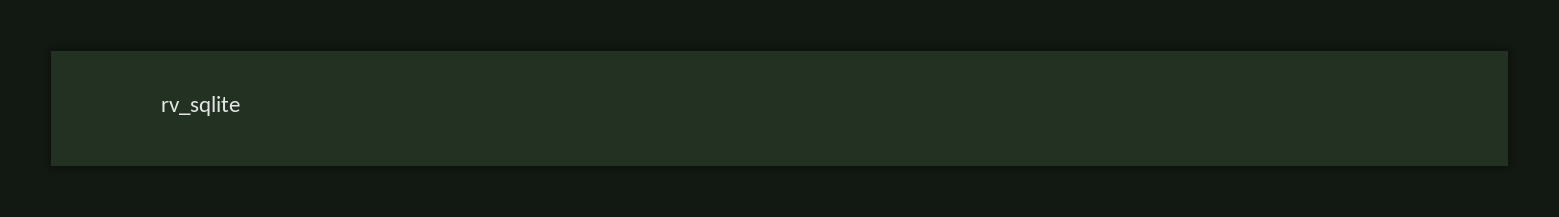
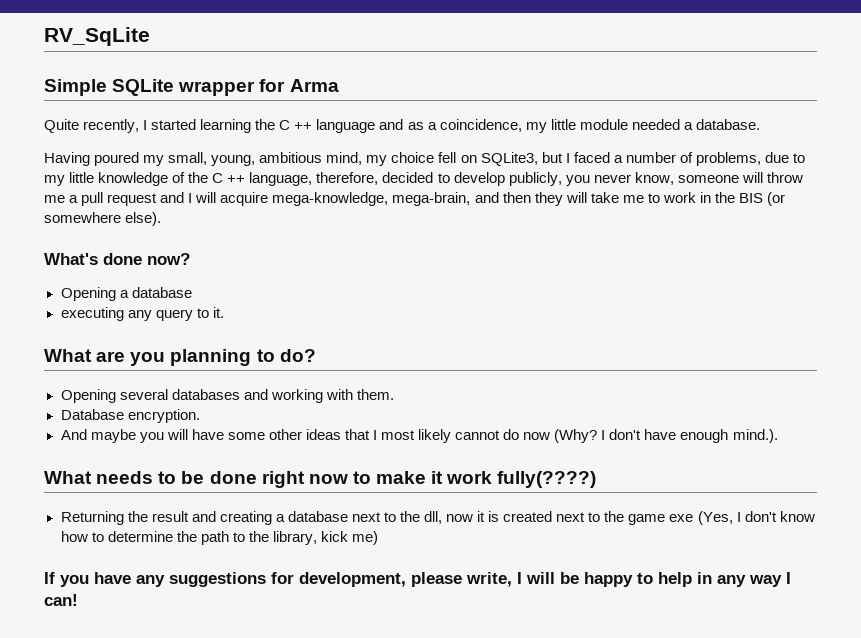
- rv_sqlite
+ RV_SqLite
+ Simple SQLite wrapper for Arma
+ Quite recently, I started learning the C ++ language and as a coincidence, my little module needed a database.
+ Having poured my small, young, ambitious mind, my choice fell on SQLite3, but I faced a number of problems, due to my little knowledge of the C ++ language, therefore, decided to develop publicly, you never know, someone will throw me a pull request and I will acquire mega-knowledge, mega-brain, and then they will take me to work in the BIS (or somewhere else).
+ What's done now?
+ Opening a database
+ executing any query to it.
+ What are you planning to do?
+ Opening several databases and working with them.
+ Database encryption.
+ And maybe you will have some other ideas that I most likely cannot do now (Why? I don't have enough mind.).
+ What needs to be done right now to make it work fully(????)
+ Returning the result and creating a database next to the dll, now it is created next to the game exe (Yes, I don't know how to determine the path to the library, kick me)
+ If you have any suggestions for development, please write, I will be happy to help in any way I can!

